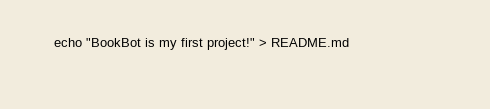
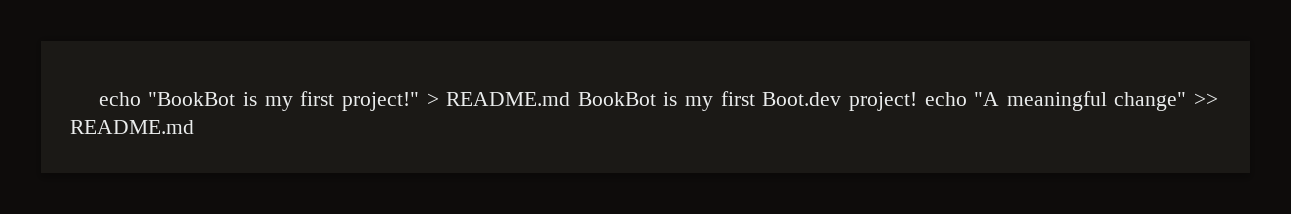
- > README.md
+ > README.md BookBot is my first Boot.dev project! echo "A meaningful change" >> README.md

